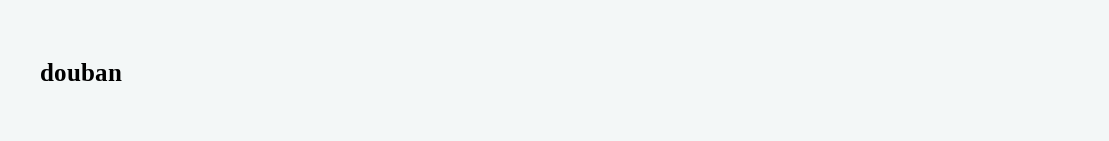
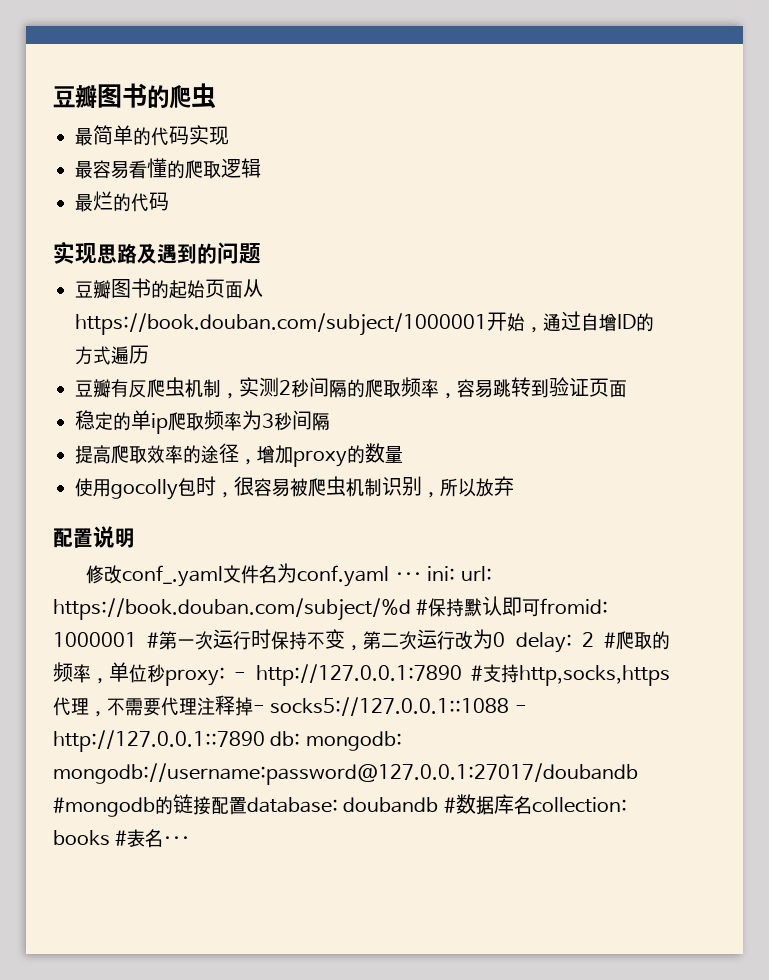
- douban
+ 豆瓣图书的爬虫
+ 最简单的代码实现
+ 最容易看懂的爬取逻辑
+ 最烂的代码
+ 实现思路及遇到的问题
+ 豆瓣图书的起始页面从https://book.douban.com/subject/1000001开始，通过自增ID的方式遍历
+ 豆瓣有反爬虫机制，实测2秒间隔的爬取频率，容易跳转到验证页面
+ 稳定的单ip爬取频率为3秒间隔
+ 提高爬取效率的途径，增加proxy的数量
+ 使用gocolly包时，很容易被爬虫机制识别，所以放弃
+ 配置说明
+ 修改conf_.yaml文件名为conf.yaml ··· ini: url: https://book.douban.com/subject/%d #保持默认即可fromid: 1000001 #第一次运行时保持不变，第二次运行改为0 delay: 2 #爬取的频率，单位秒proxy: - http://127.0.0.1:7890 #支持http,socks,https代理，不需要代理注释掉- socks5://127.0.0.1::1088 - http://127.0.0.1::7890 db: mongodb: mongodb://username:password@127.0.0.1:27017/doubandb #mongodb的链接配置database: doubandb #数据库名collection: books #表名···

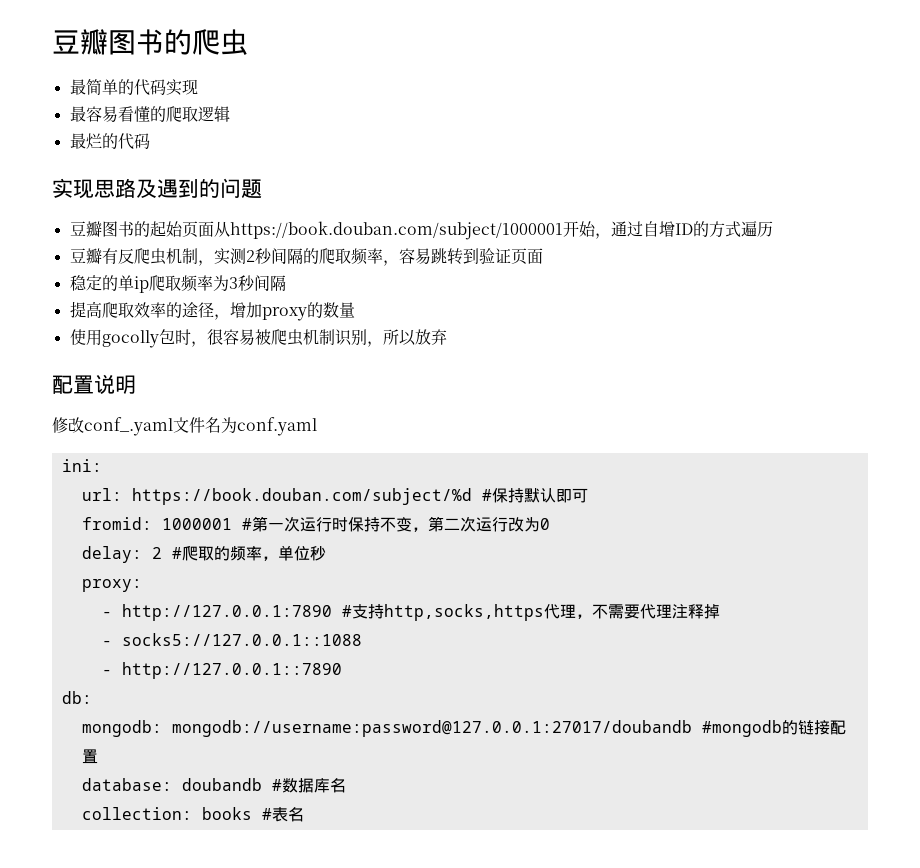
- 修改conf_.yaml文件名为conf.yaml ··· ini: url:
+ 修改conf_.yaml文件名为conf.yaml
+ ini:
+ url:
- https://book.douban.com/subject/%d #保持默认即可fromid:
+ https://book.douban.com/subject/%d #保持默认即可
+ fromid:
- 1000001 #第一次运行时保持不变，第二次运行改为0 delay:
+ 1000001 #第一次运行时保持不变，第二次运行改为0
+ delay:
- 2 #爬取的频率，单位秒proxy: - http://127.0.0.1:7890 #支持http,socks,https代理，不需要代理注释掉- socks5://127.0.0.1::1088 - http://127.0.0.1::7890 db: mongodb:
+ 2 #爬取的频率，单位秒
+ proxy:
+ - http://127.0.0.1:7890 #支持http,socks,https代理，不需要代理注释掉
+ - socks5://127.0.0.1::1088
+ - http://127.0.0.1::7890
+ db:
+ mongodb:
- mongodb://username:password@127.0.0.1:27017/doubandb #mongodb的链接配置database:
+ mongodb://username:password@127.0.0.1:27017/doubandb #mongodb的链接配置
+ database:
- doubandb #数据库名collection:
+ doubandb #数据库名
+ collection:
- books #表名···
+ books #表名

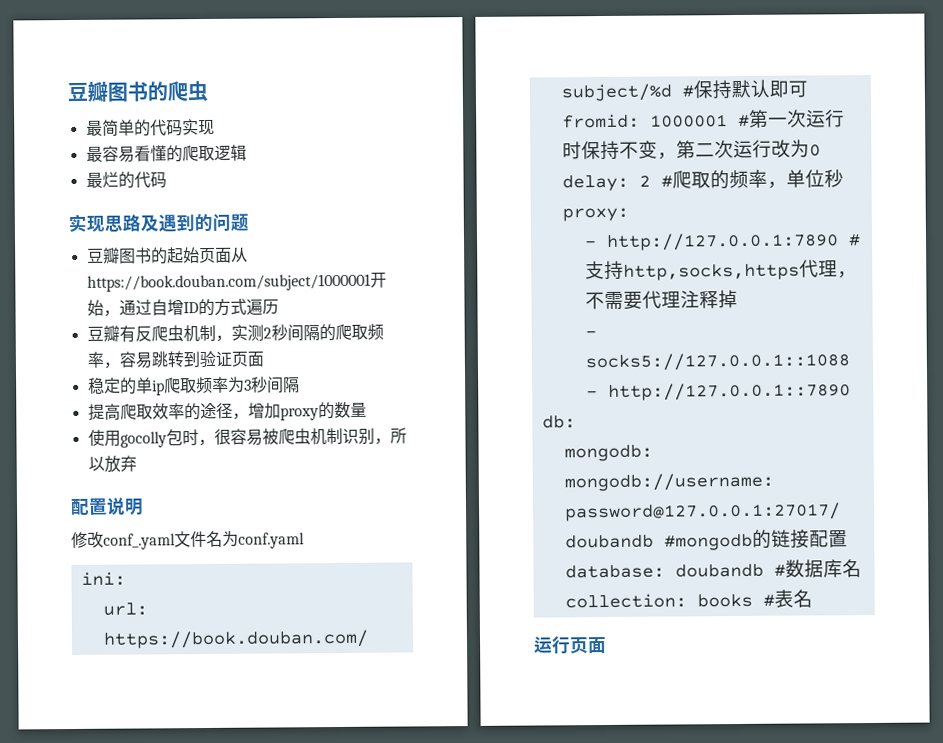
+ 运行页面

